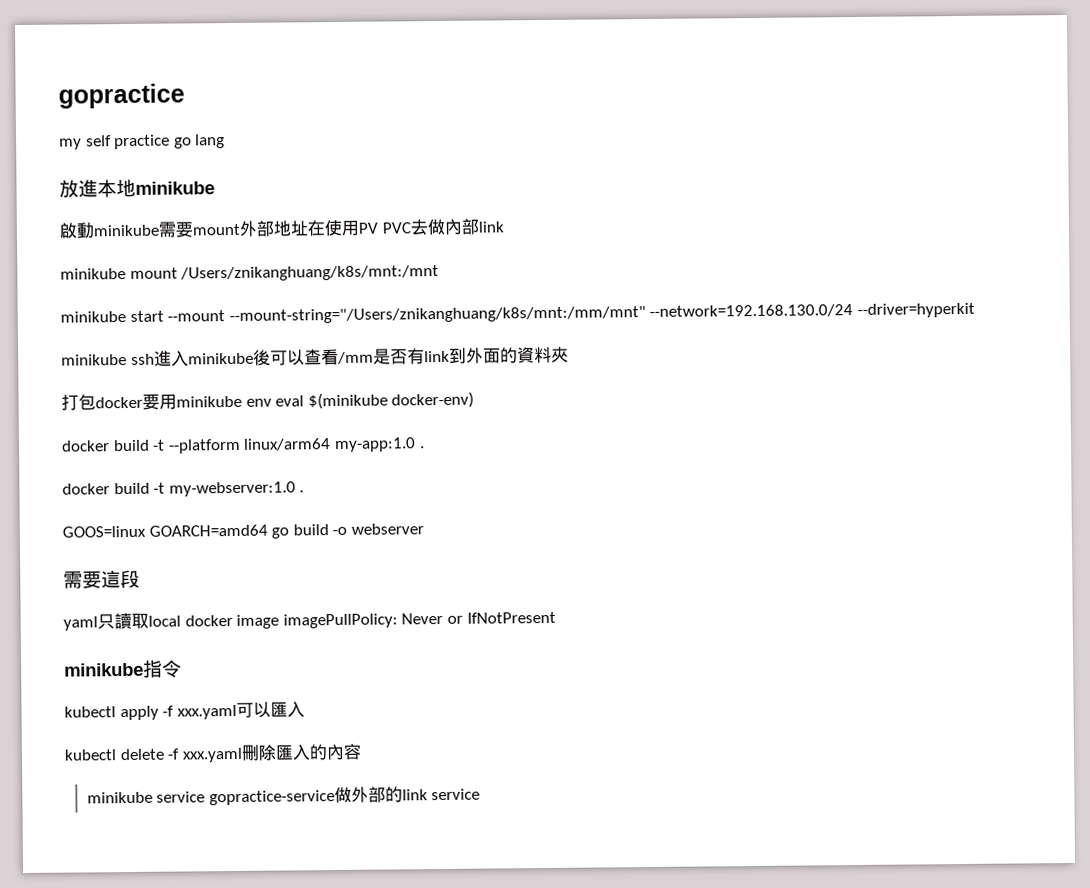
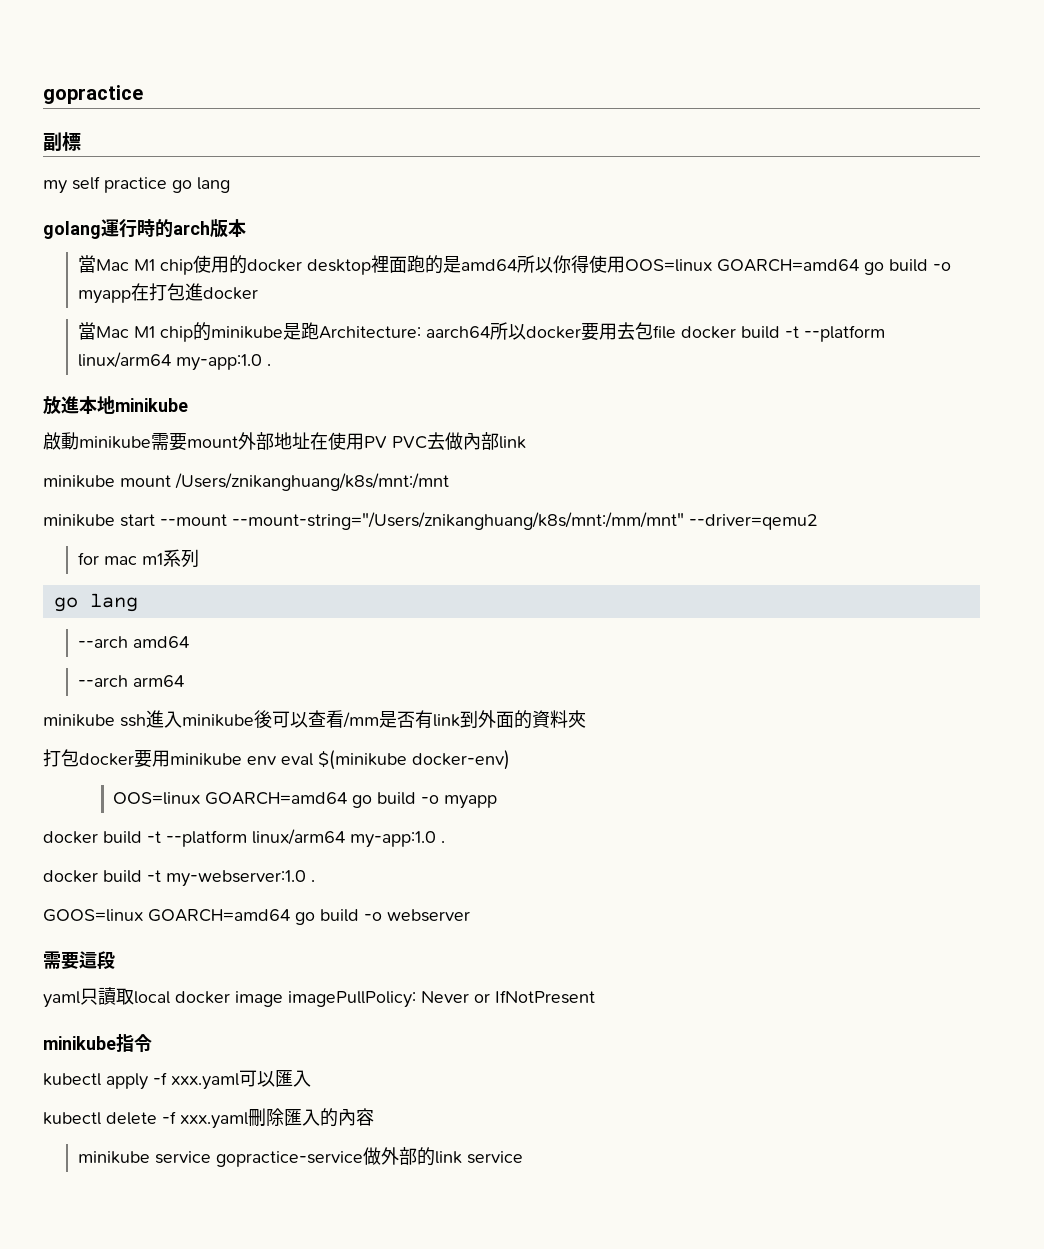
+ 副標
+ golang運行時的arch版本
+ 當Mac M1 chip使用的docker desktop裡面跑的是amd64所以你得使用OOS=linux GOARCH=amd64 go build -o myapp在打包進docker
+ 當Mac M1 chip的minikube是跑Architecture: aarch64所以docker要用去包file docker build -t --platform linux/arm64 my-app:1.0 .
- minikube start --mount --mount-string="/Users/znikanghuang/k8s/mnt:/mm/mnt" --network=192.168.130.0/24 --driver=hyperkit
+ minikube start --mount --mount-string="/Users/znikanghuang/k8s/mnt:/mm/mnt" --driver=qemu2
+ for mac m1系列
+ go lang
+ --arch amd64
+ --arch arm64
  打包docker要用minikube env eval $(minikube docker-env)
+ OOS=linux GOARCH=amd64 go build -o myapp

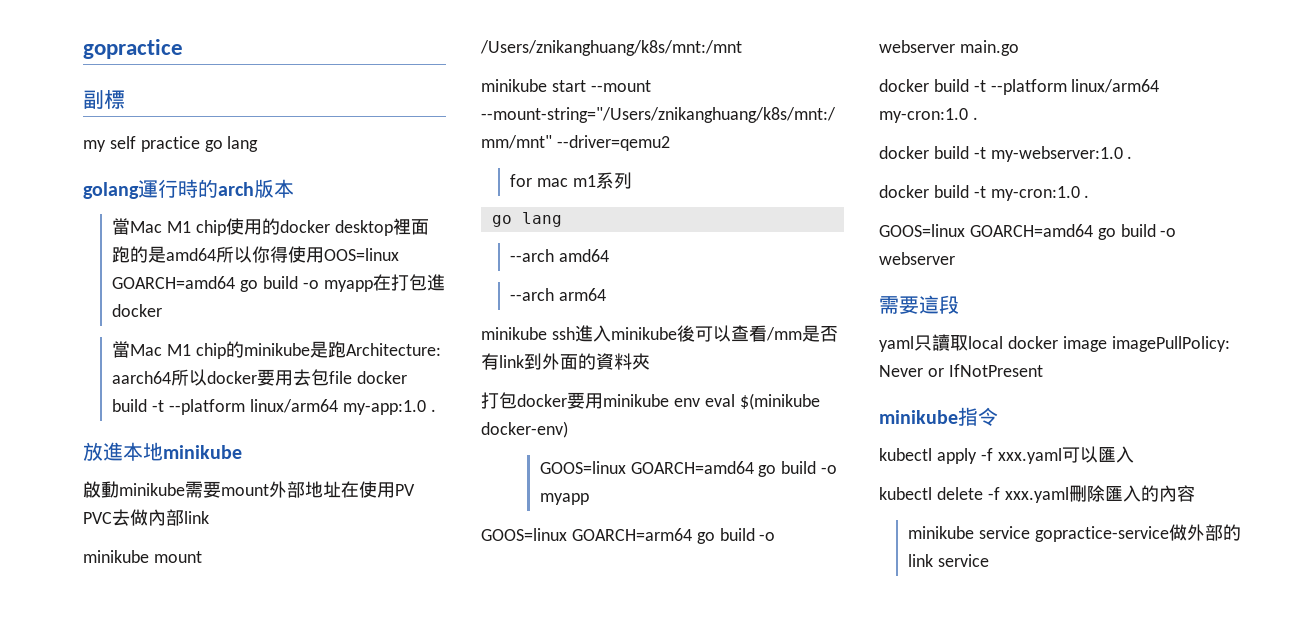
  打包docker要用minikube env eval $(minikube docker-env)
- OOS=linux GOARCH=amd64 go build -o myapp
- docker build -t --platform linux/arm64 my-app:1.0 .
+ GOOS=linux GOARCH=amd64 go build -o myapp
+ GOOS=linux GOARCH=arm64 go build -o webserver main.go
+ docker build -t --platform linux/arm64 my-cron:1.0 .
+ docker build -t my-cron:1.0 .

